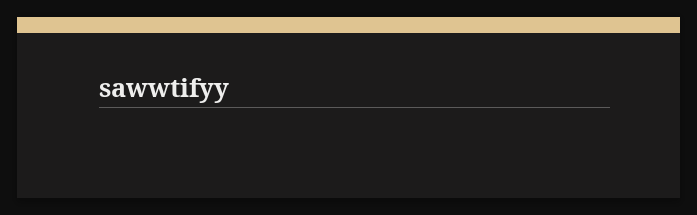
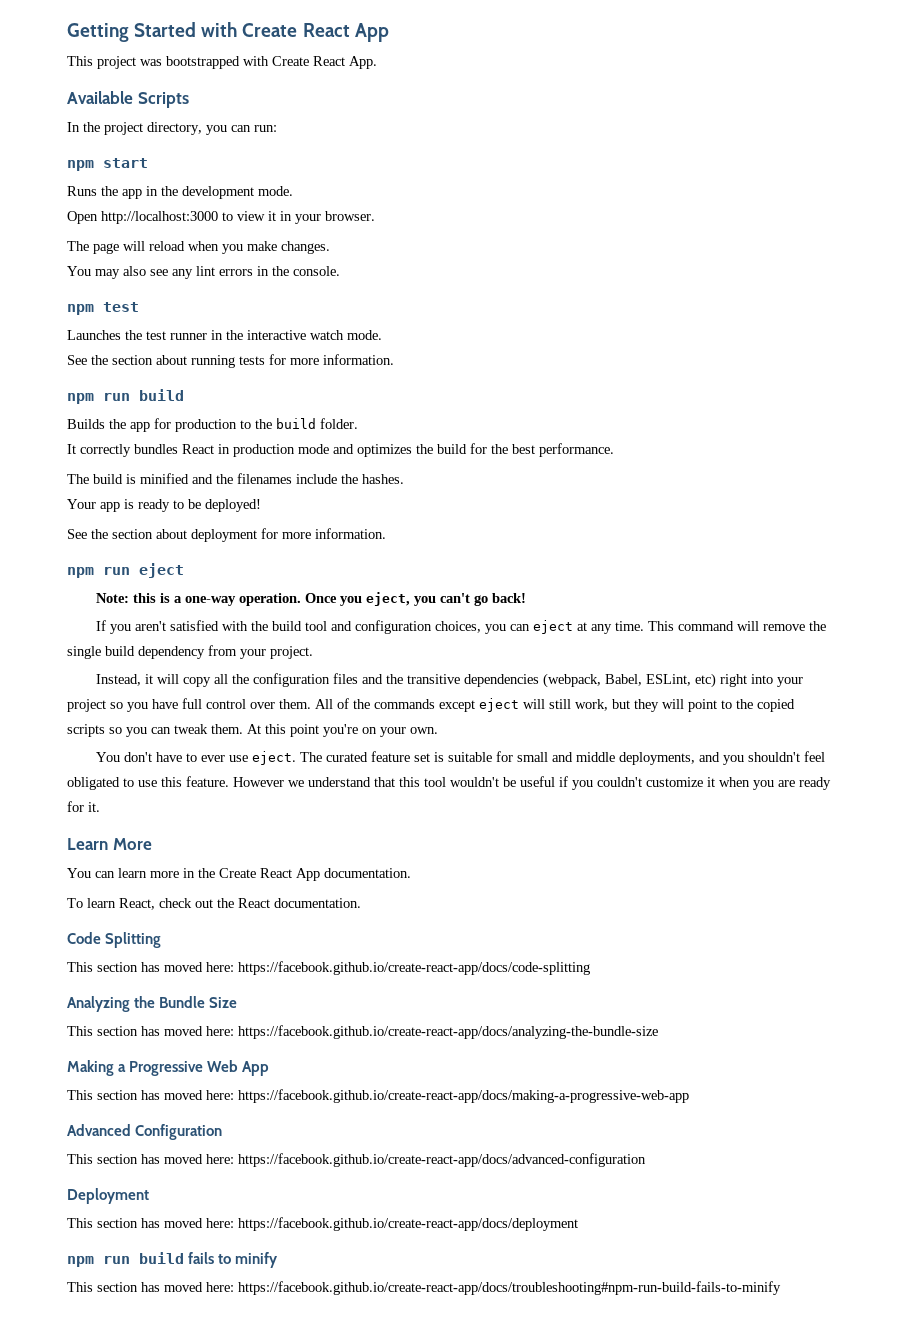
- sawwtifyy
+ Getting Started with Create React App
+ This project was bootstrapped with Create React App.
+ Available Scripts
+ In the project directory, you can run:
+ npm start
+ Runs the app in the development mode.
+ Open http://localhost:3000 to view it in your browser.
+ The page will reload when you make changes.
+ You may also see any lint errors in the console.
+ npm test
+ Launches the test runner in the interactive watch mode.
+ See the section about running tests for more information.
+ npm run build
+ Builds the app for production to the build folder.
+ It correctly bundles React in production mode and optimizes the build for the best performance.
+ The build is minified and the filenames include the hashes.
+ Your app is ready to be deployed!
+ See the section about deployment for more information.
+ npm run eject
+ Note: this is a one-way operation. Once you eject, you can't go back!
+ If you aren't satisfied with the build tool and configuration choices, you can eject at any time. This command will remove the single build dependency from your project.
+ Instead, it will copy all the configuration files and the transitive dependencies (webpack, Babel, ESLint, etc) right into your project so you have full control over them. All of the commands except eject will still work, but they will point to the copied scripts so you can tweak them. At this point you're on your own.
+ You don't have to ever use eject. The curated feature set is suitable for small and middle deployments, and you shouldn't feel obligated to use this feature. However we understand that this tool wouldn't be useful if you couldn't customize it when you are ready for it.
+ Learn More
+ You can learn more in the Create React App documentation.
+ To learn React, check out the React documentation.
+ Code Splitting
+ This section has moved here: https://facebook.github.io/create-react-app/docs/code-splitting
+ Analyzing the Bundle Size
+ This section has moved here: https://facebook.github.io/create-react-app/docs/analyzing-the-bundle-size
+ Making a Progressive Web App
+ This section has moved here: https://facebook.github.io/create-react-app/docs/making-a-progressive-web-app
+ Advanced Configuration
+ This section has moved here: https://facebook.github.io/create-react-app/docs/advanced-configuration
+ Deployment
+ This section has moved here: https://facebook.github.io/create-react-app/docs/deployment
+ npm run build fails to minify
+ This section has moved here: https://facebook.github.io/create-react-app/docs/troubleshooting#npm-run-build-fails-to-minify

